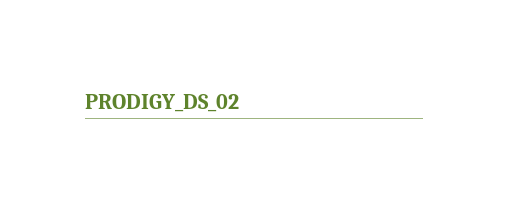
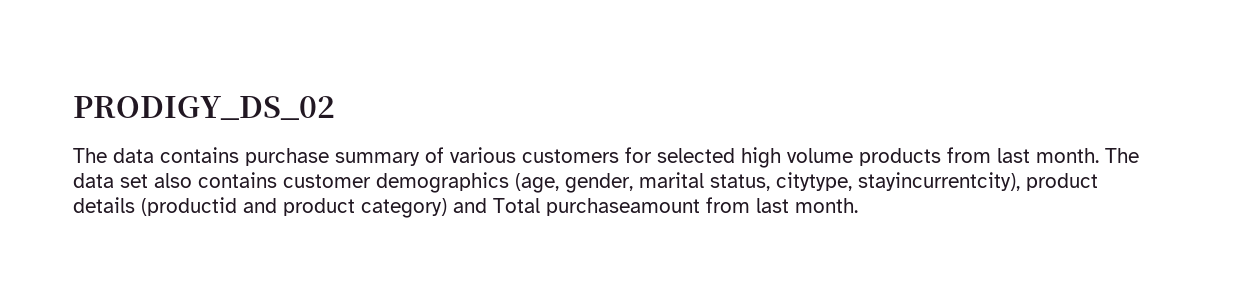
+ The data contains purchase summary of various customers for selected high volume products from last month. The data set also contains customer demographics (age, gender, marital status, citytype, stayincurrentcity), product details (productid and product category) and Total purchaseamount from last month.

